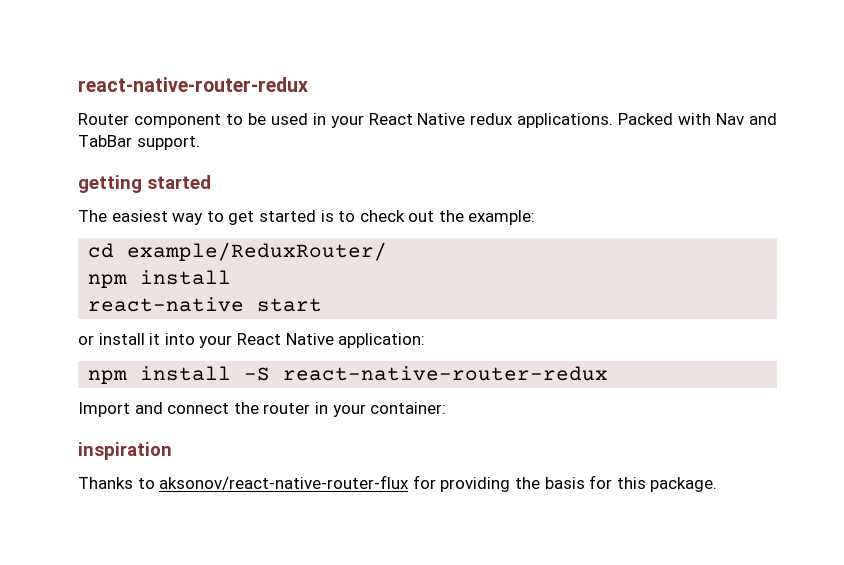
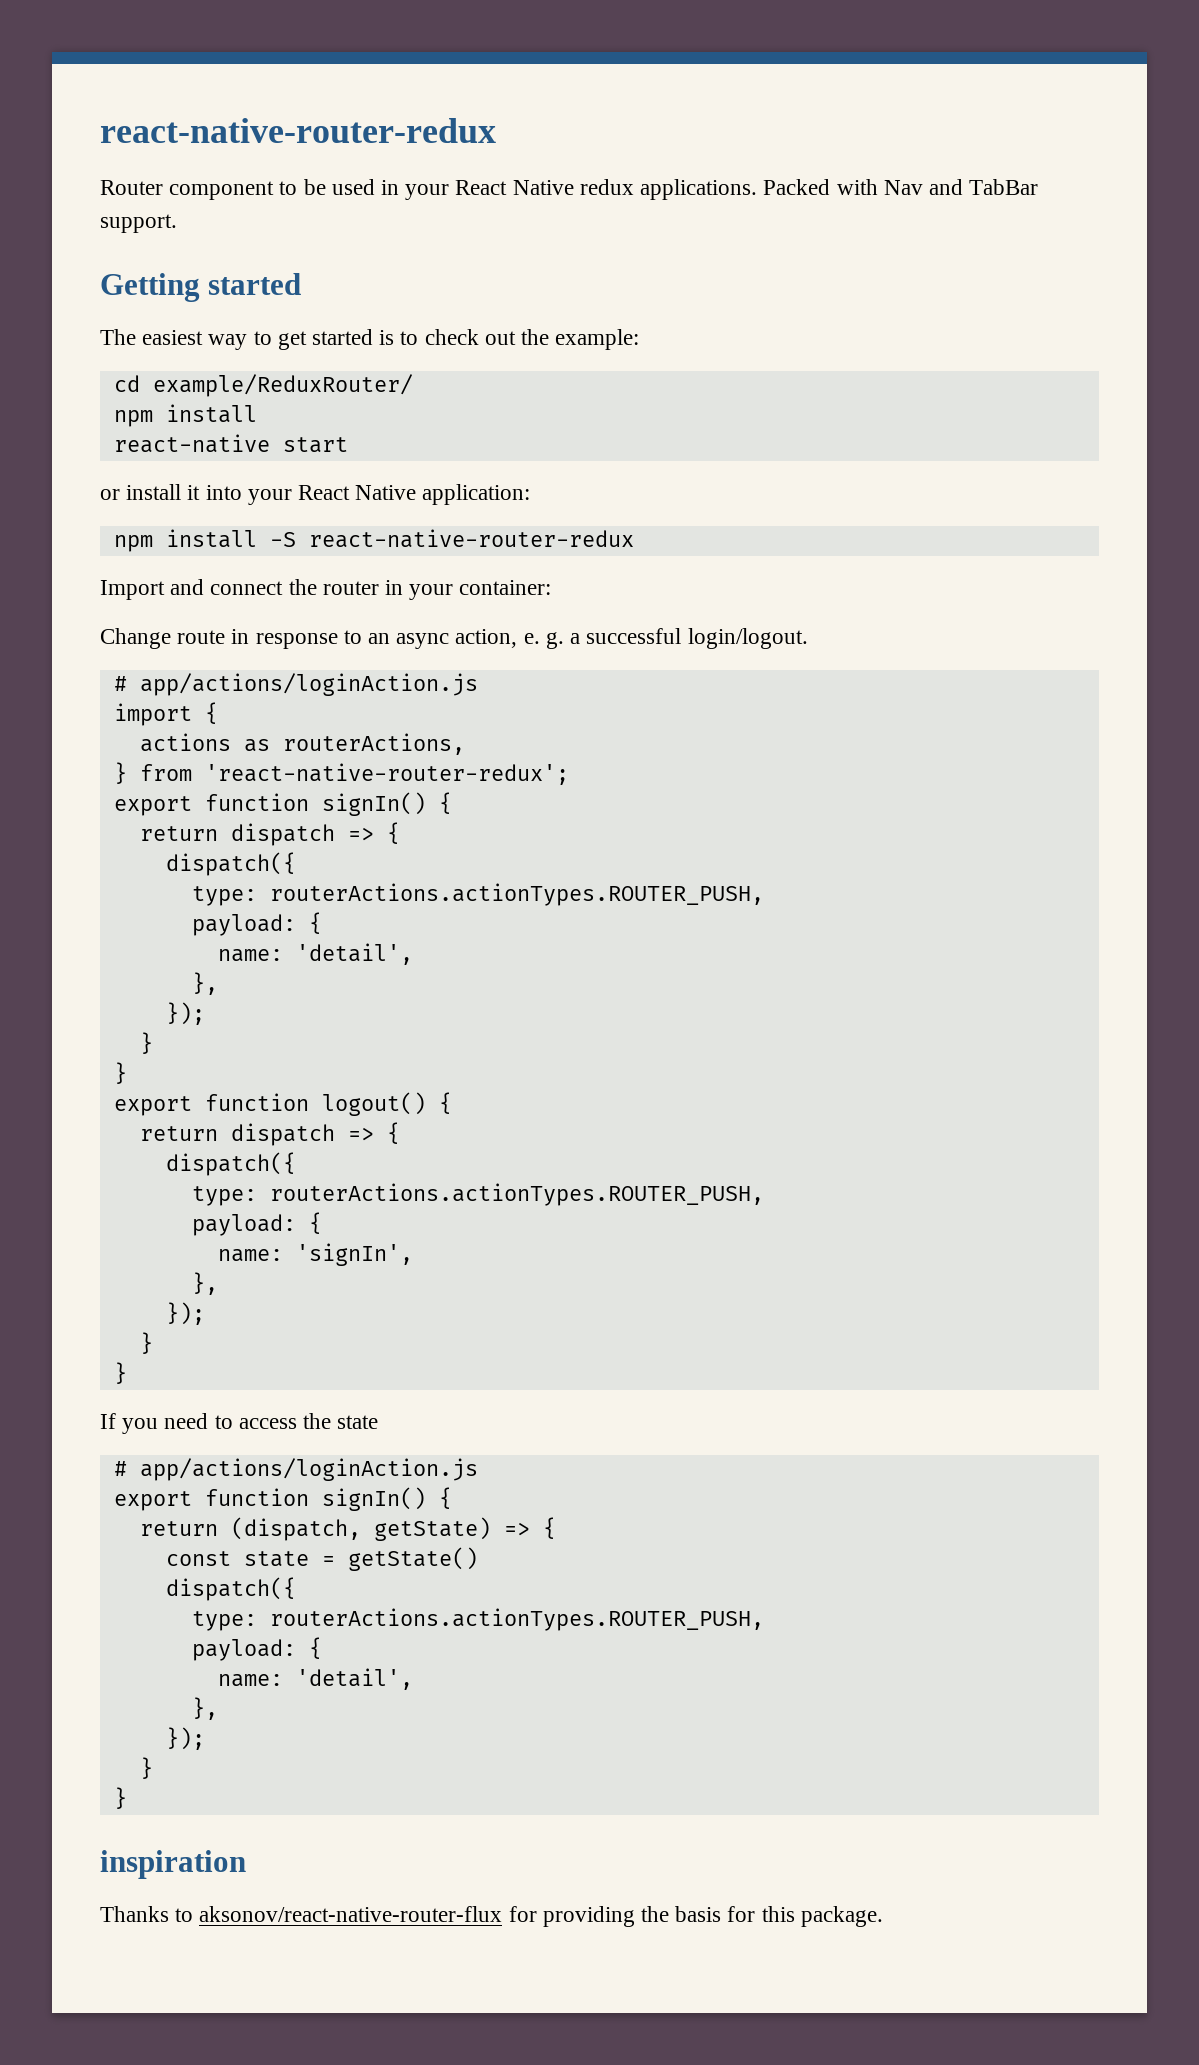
- getting started
+ Getting started
+ Change route in response to an async action, e. g. a successful login/logout.
+ # app/actions/loginAction.js
+ import {
+ actions as routerActions,
+ } from 'react-native-router-redux';
+ export function signIn() {
+ return dispatch => {
+ dispatch({
+ type: routerActions.actionTypes.ROUTER_PUSH,
+ payload: {
+ name: 'detail',
+ },
+ });
+ }
+ }
+ export function logout() {
+ return dispatch => {
+ dispatch({
+ type: routerActions.actionTypes.ROUTER_PUSH,
+ payload: {
+ name: 'signIn',
+ },
+ });
+ }
+ }
+ If you need to access the state
+ # app/actions/loginAction.js
+ export function signIn() {
+ return (dispatch, getState) => {
+ const state = getState()
+ dispatch({
+ type: routerActions.actionTypes.ROUTER_PUSH,
+ payload: {
+ name: 'detail',
+ },
+ });
+ }
+ }

